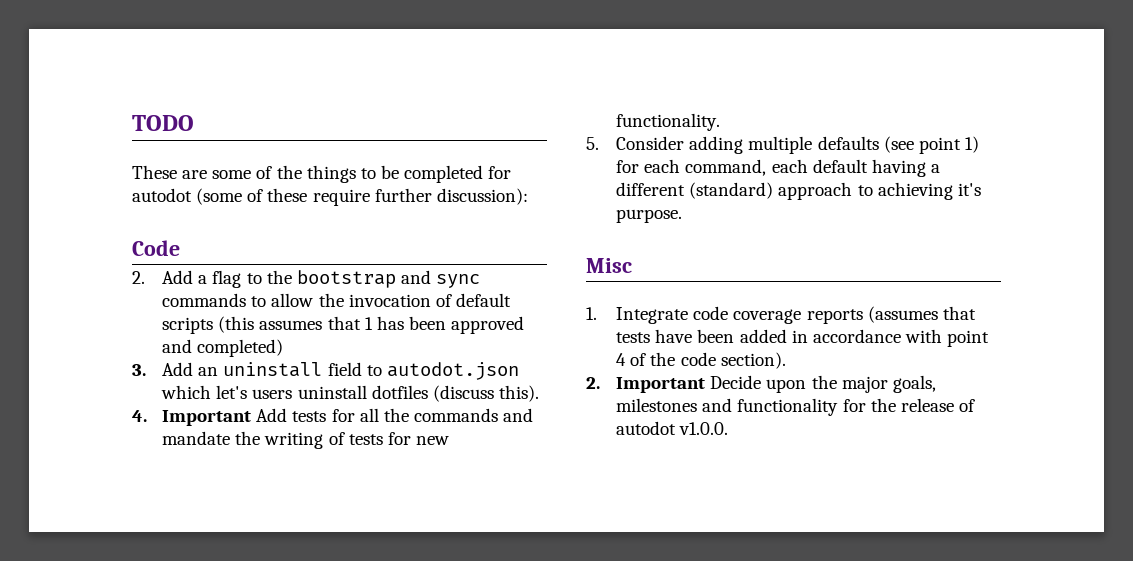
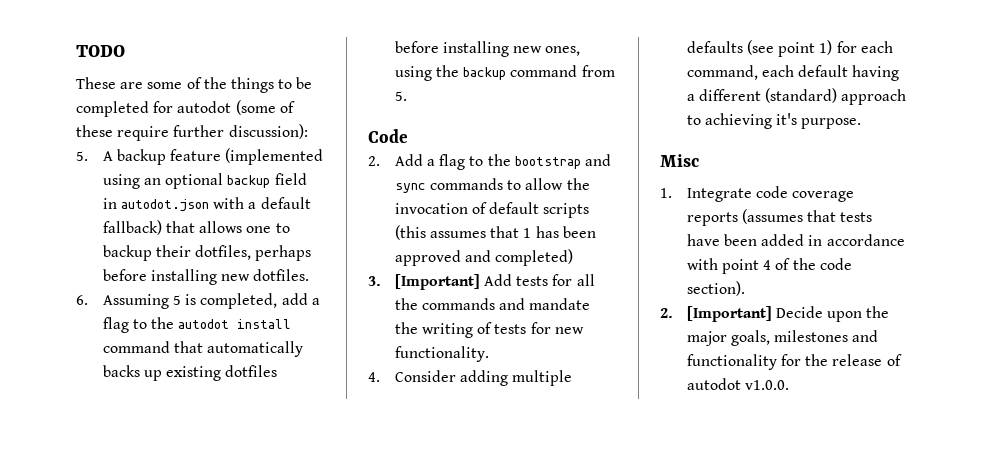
+ 5. A backup feature (implemented using an optional backup field in autodot.json with a default fallback) that allows one to backup their dotfiles, perhaps before installing new dotfiles.
+ 6. Assuming 5 is completed, add a flag to the autodot install command that automatically backs up existing dotfiles before installing new ones, using the backup command from 5.
- 3. Add an uninstall field to autodot.json which let's users uninstall dotfiles (discuss this).
- 4. Important Add tests for all the commands and mandate the writing of tests for new functionality.
+ 3. [Important] Add tests for all the commands and mandate the writing of tests for new functionality.
- 5. Consider adding multiple defaults (see point 1) for each command, each default having a different (standard) approach to achieving it's purpose.
+ 4. Consider adding multiple defaults (see point 1) for each command, each default having a different (standard) approach to achieving it's purpose.
- 2. Important Decide upon the major goals, milestones and functionality for the release of autodot v1.0.0.
+ 2. [Important] Decide upon the major goals, milestones and functionality for the release of autodot v1.0.0.

